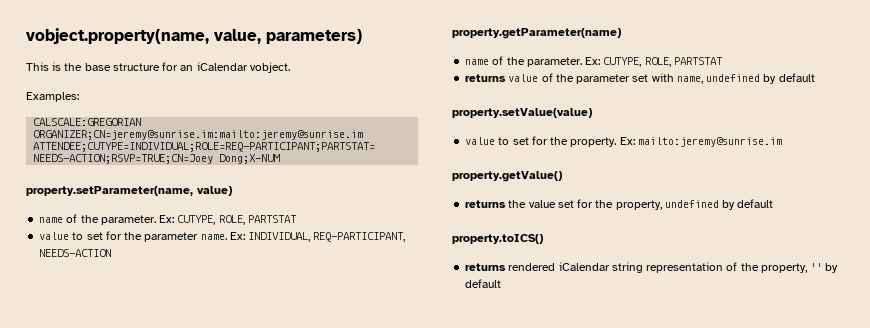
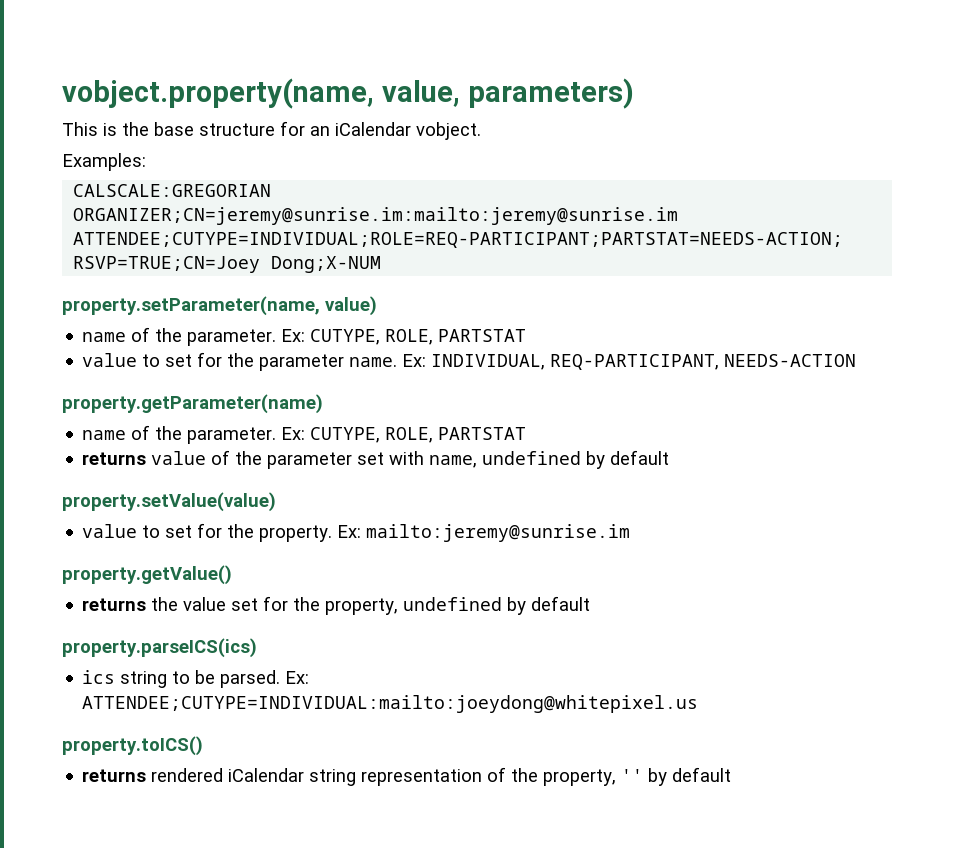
+ property.parseICS(ics)
+ ics string to be parsed. Ex: ATTENDEE;CUTYPE=INDIVIDUAL:mailto:joeydong@whitepixel.us

